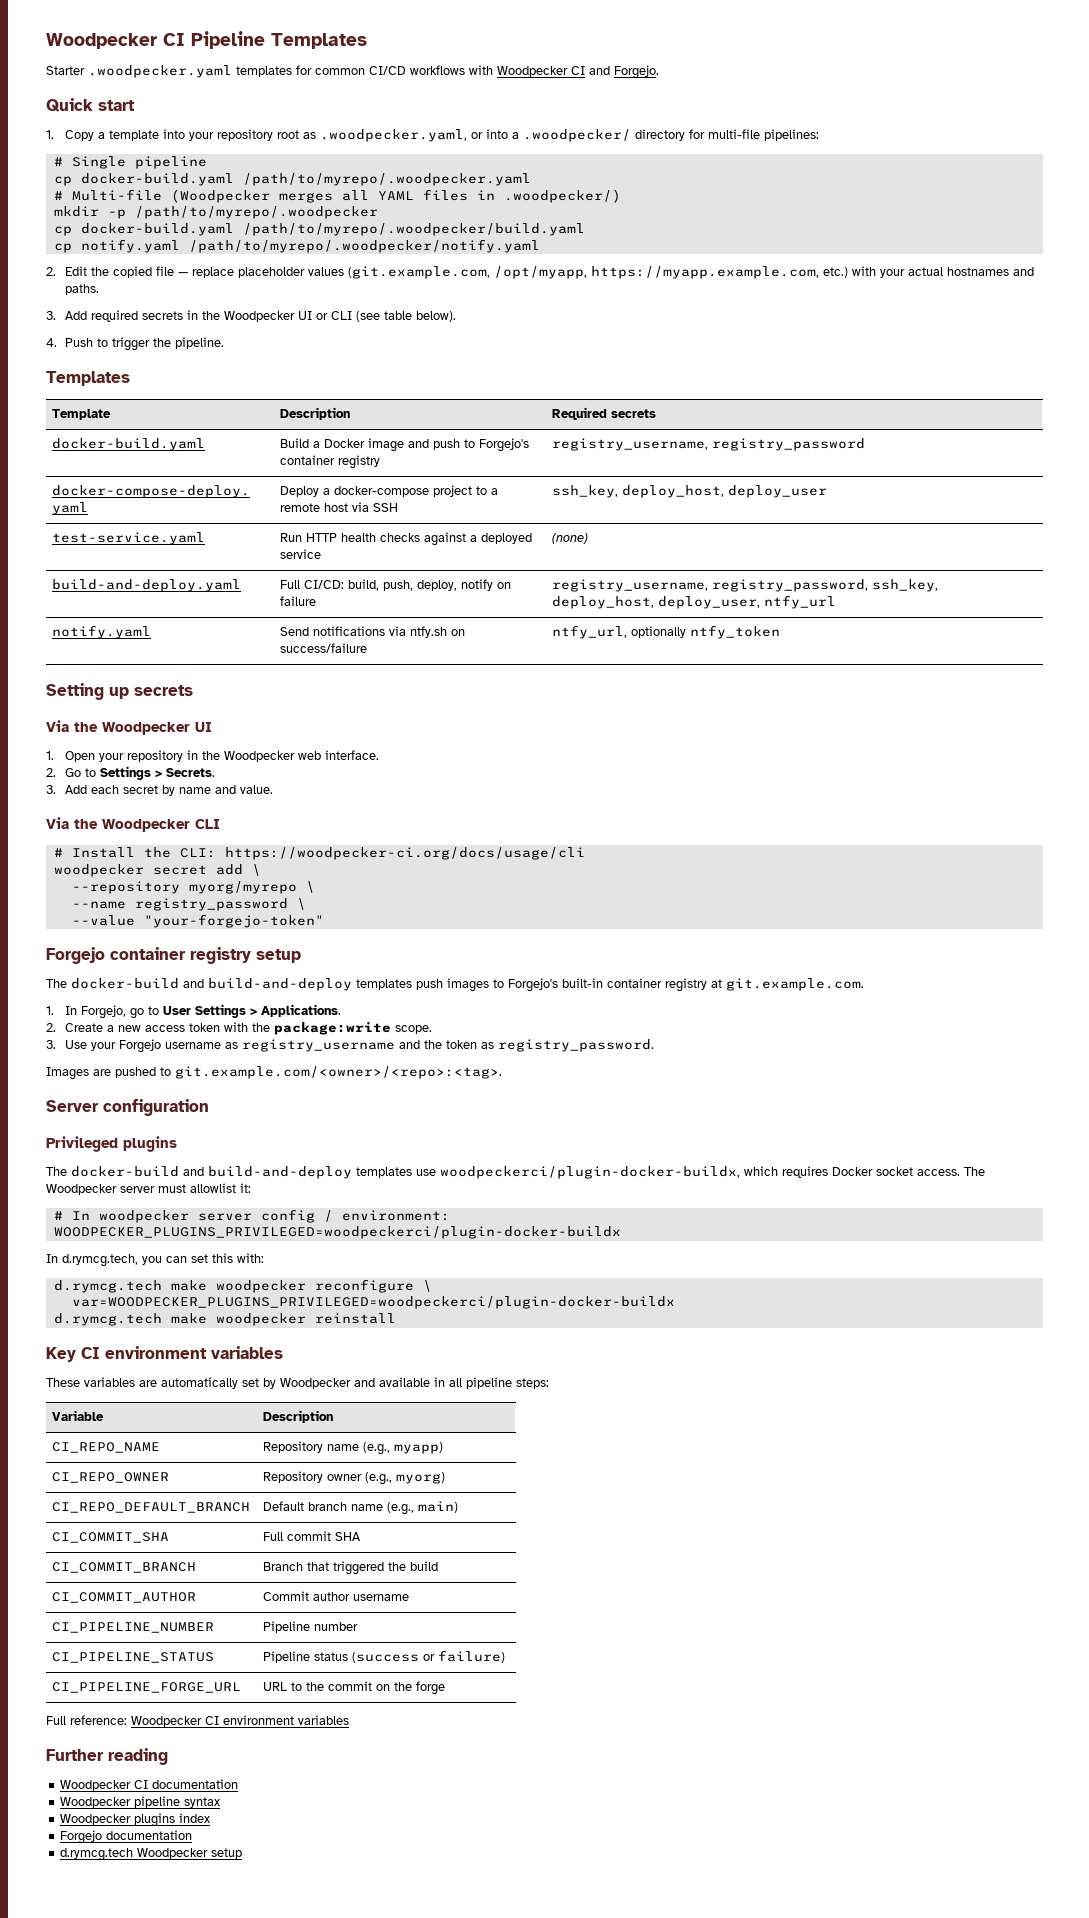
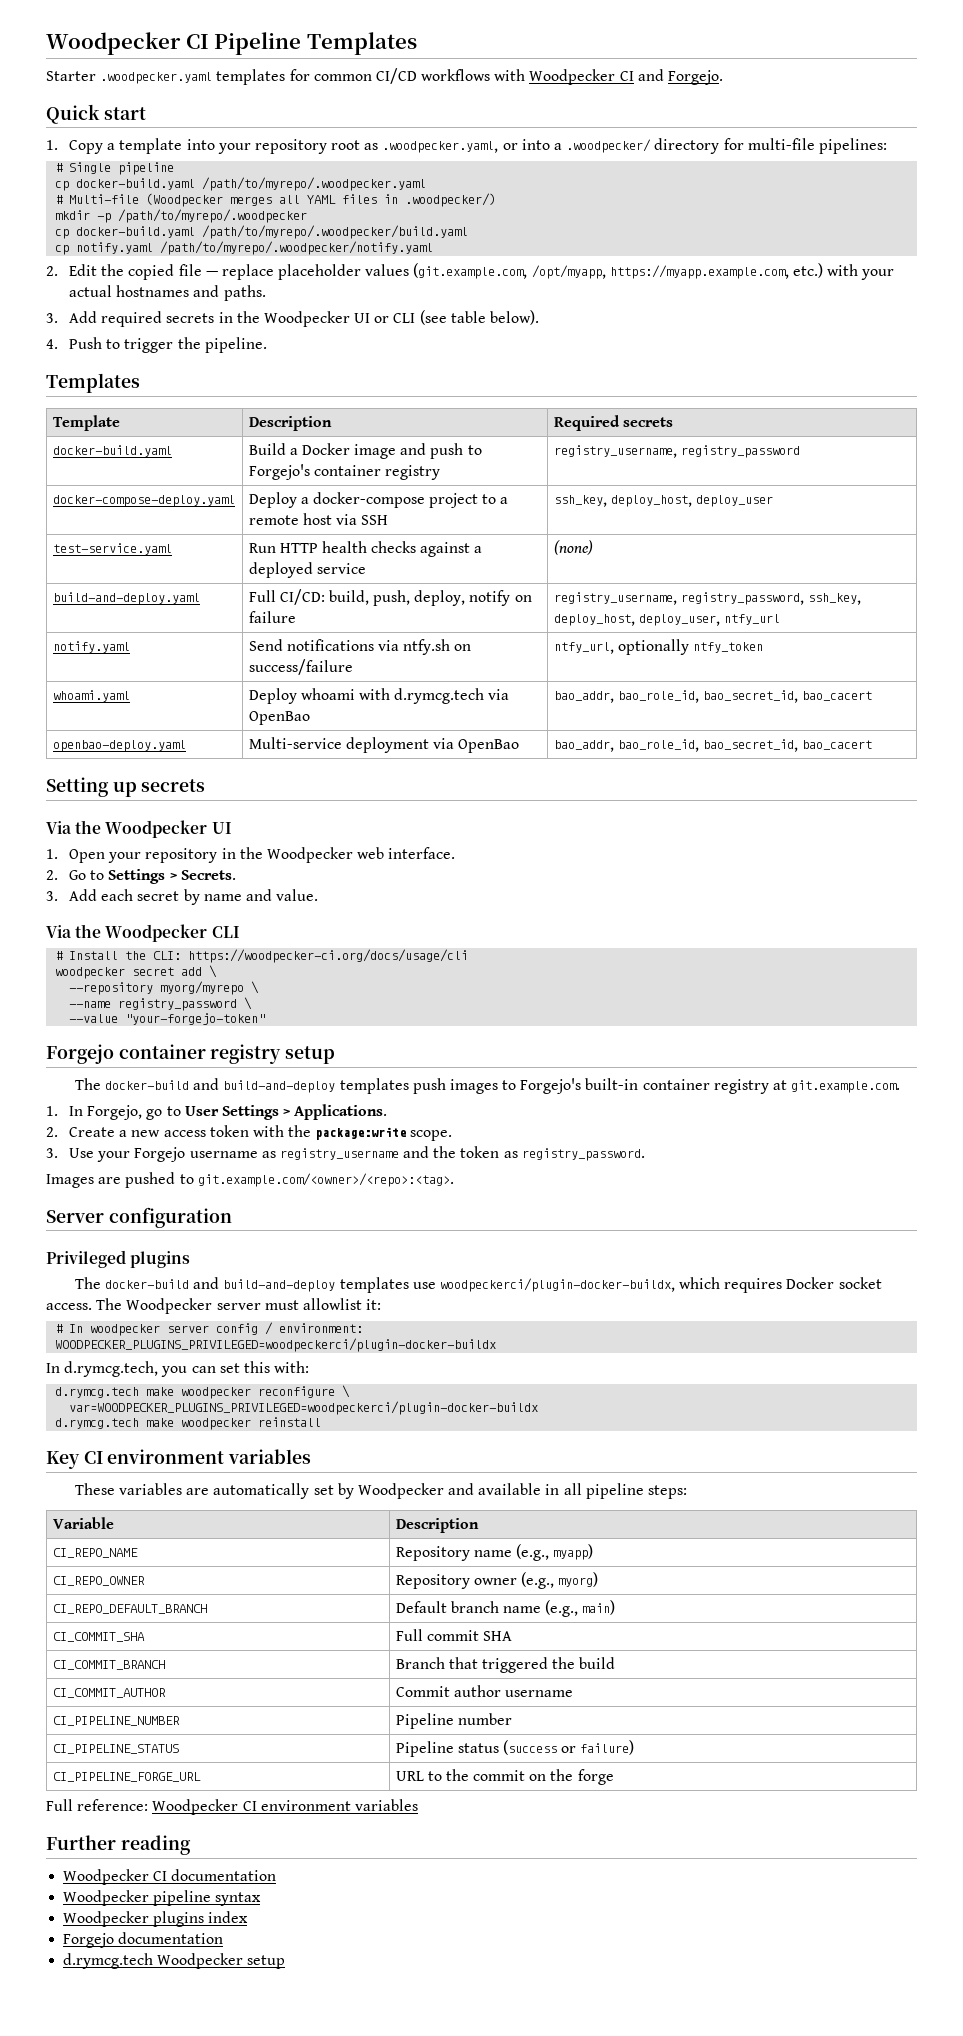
+ whoami.yaml | Deploy whoami with d.rymcg.tech via OpenBao | bao_addr, bao_role_id, bao_secret_id, bao_cacert
+ openbao-deploy.yaml | Multi-service deployment via OpenBao | bao_addr, bao_role_id, bao_secret_id, bao_cacert

